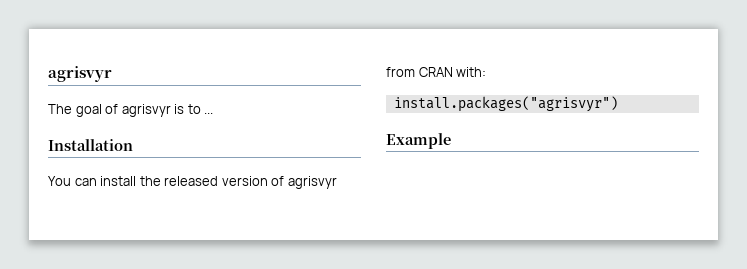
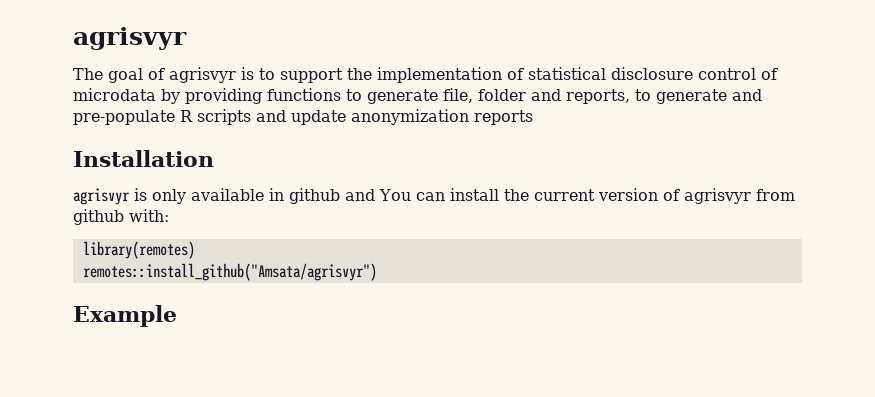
- The goal of agrisvyr is to ...
+ The goal of agrisvyr is to support the implementation of statistical disclosure control of microdata by providing functions to generate file, folder and reports, to generate and pre-populate R scripts and update anonymization reports
  Installation
- You can install the released version of agrisvyr from CRAN with:
+ agrisvyr is only available in github and You can install the current version of agrisvyr from github with:
- install.packages("agrisvyr")
+ library(remotes)
+ remotes::install_github("Amsata/agrisvyr")

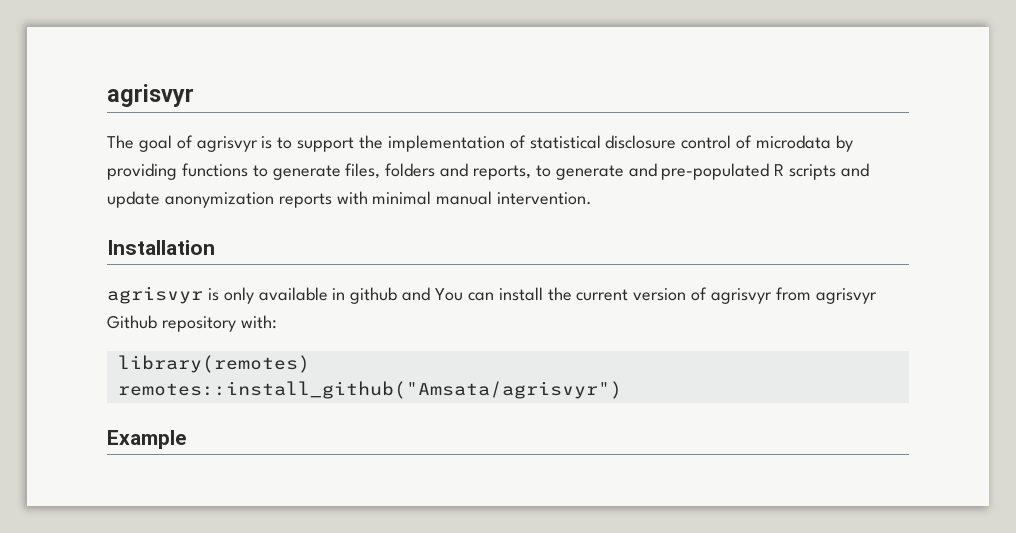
- The goal of agrisvyr is to support the implementation of statistical disclosure control of microdata by providing functions to generate file, folder and reports, to generate and pre-populate R scripts and update anonymization reports
+ The goal of agrisvyr is to support the implementation of statistical disclosure control of microdata by providing functions to generate files, folders and reports, to generate and pre-populated R scripts and update anonymization reports with minimal manual intervention.
- agrisvyr is only available in github and You can install the current version of agrisvyr from github with:
+ agrisvyr is only available in github and You can install the current version of agrisvyr from agrisvyr Github repository with:

